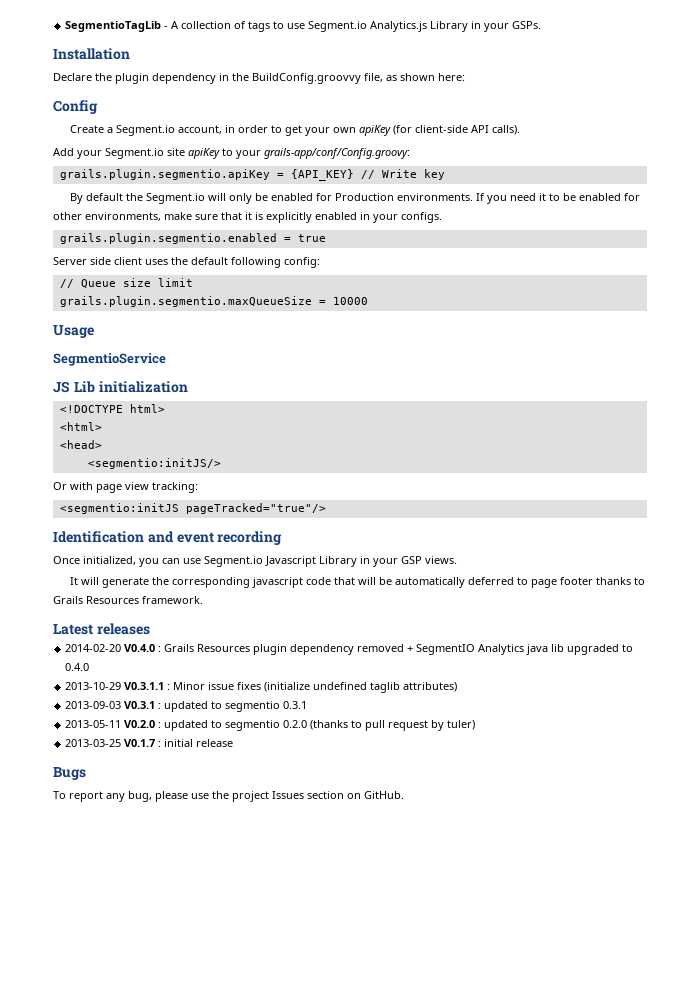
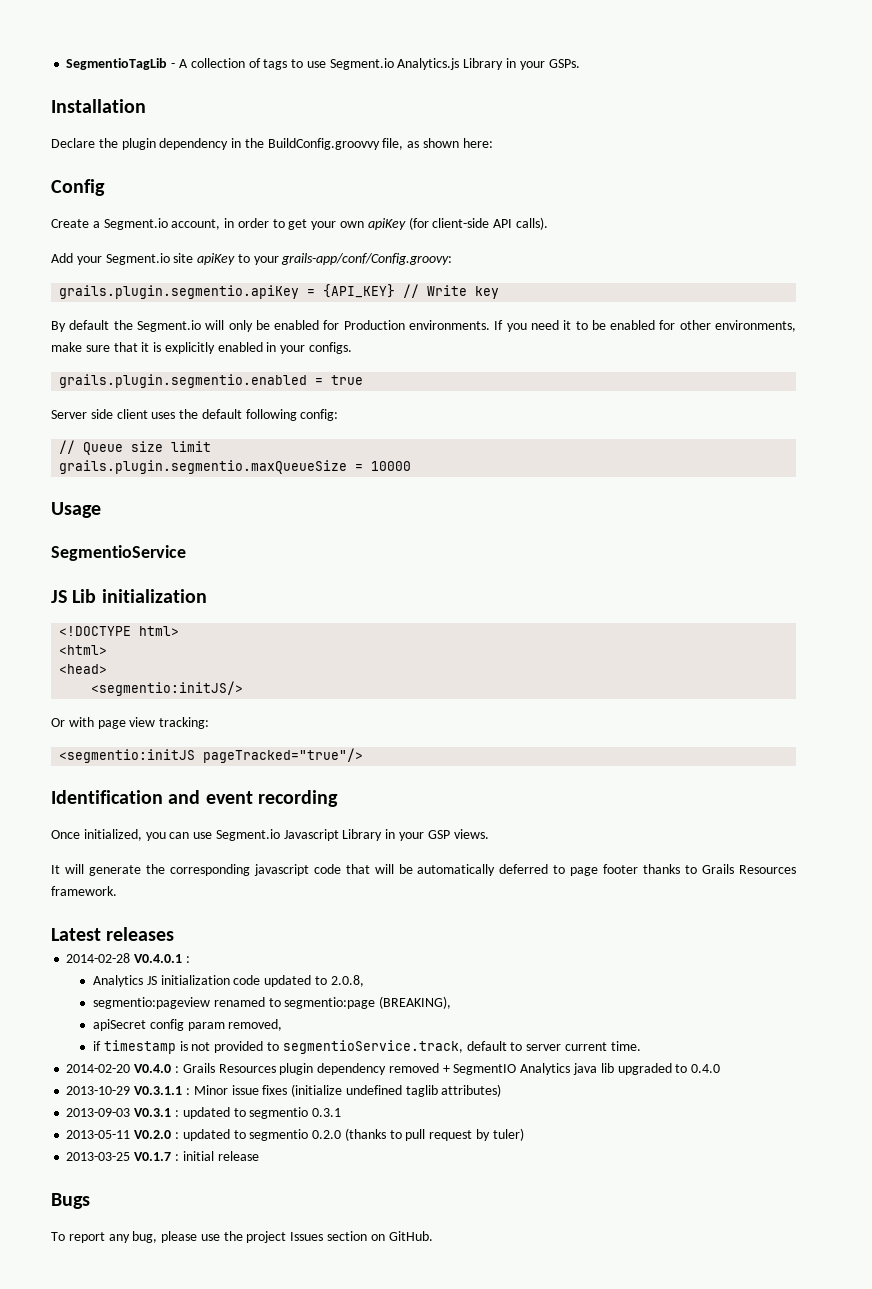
+ 2014-02-28 V0.4.0.1 :
+ Analytics JS initialization code updated to 2.0.8,
+ segmentio:pageview renamed to segmentio:page (BREAKING),
+ apiSecret config param removed,
+ if timestamp is not provided to segmentioService.track, default to server current time.

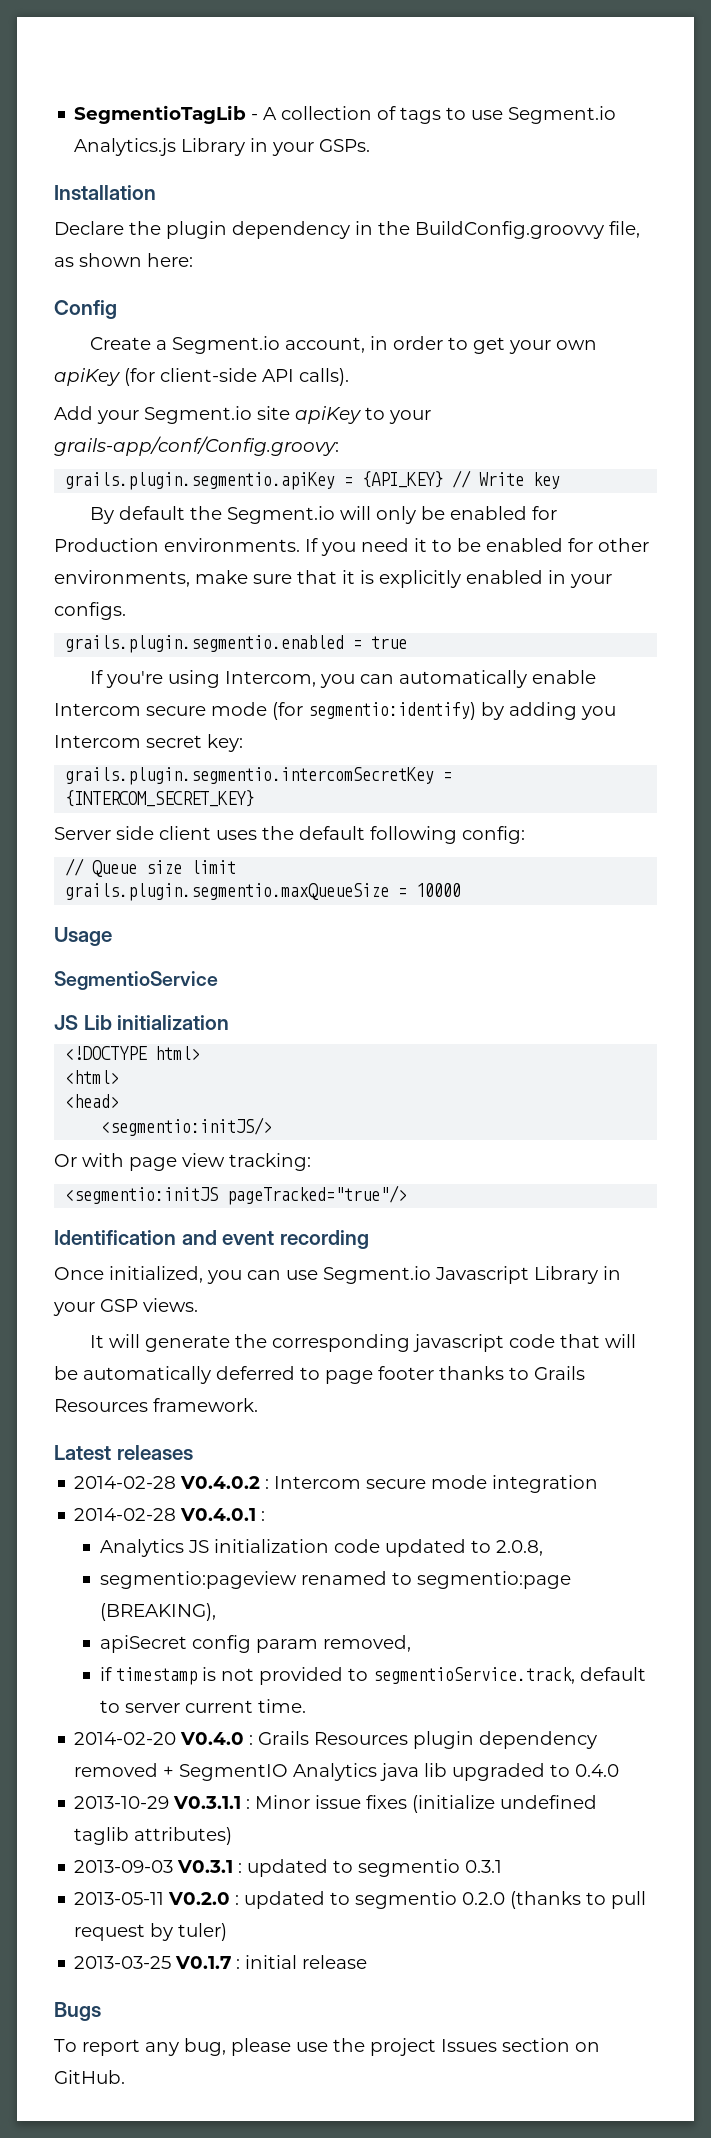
+ If you're using Intercom, you can automatically enable Intercom secure mode (for segmentio:identify) by adding you Intercom secret key:
+ grails.plugin.segmentio.intercomSecretKey = {INTERCOM_SECRET_KEY}
+ 2014-02-28 V0.4.0.2 : Intercom secure mode integration

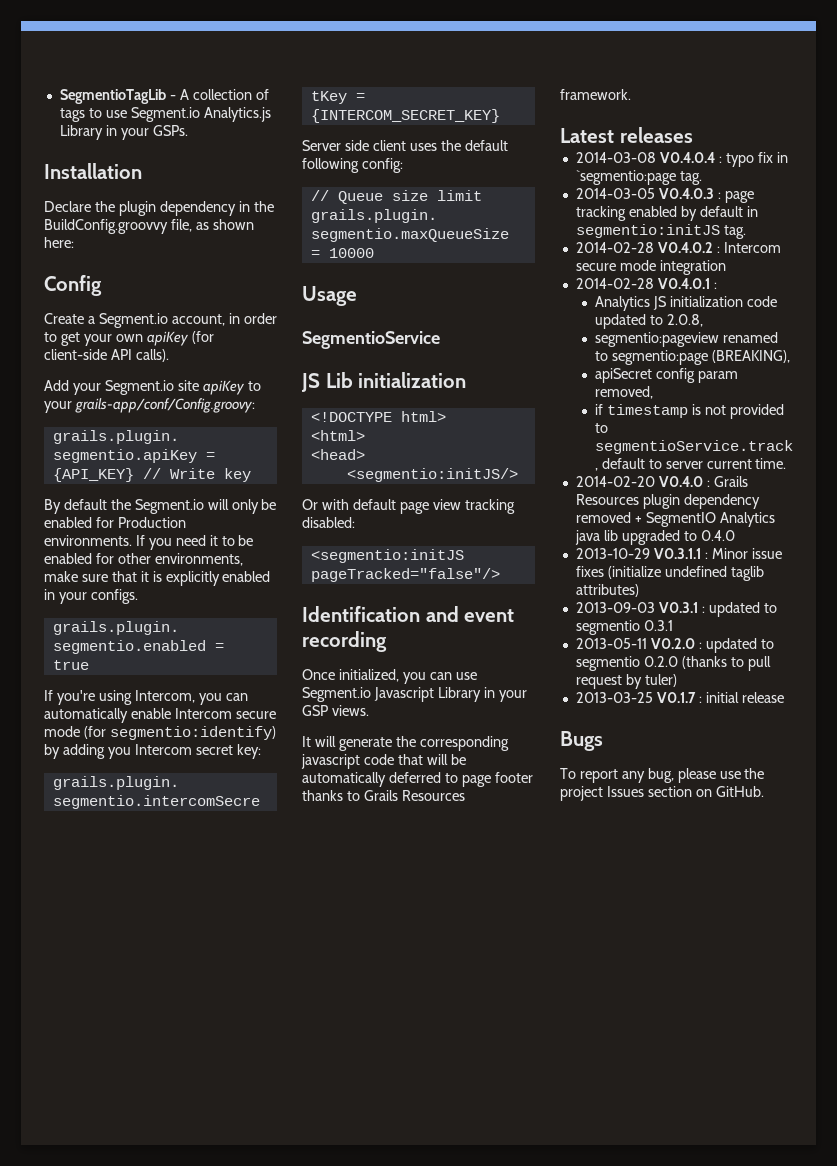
- Or with page view tracking:
+ Or with default page view tracking disabled:
- <segmentio:initJS pageTracked="true"/>
+ <segmentio:initJS pageTracked="false"/>
+ 2014-03-08 V0.4.0.4 : typo fix in `segmentio:page tag.
+ 2014-03-05 V0.4.0.3 : page tracking enabled by default in segmentio:initJS tag.

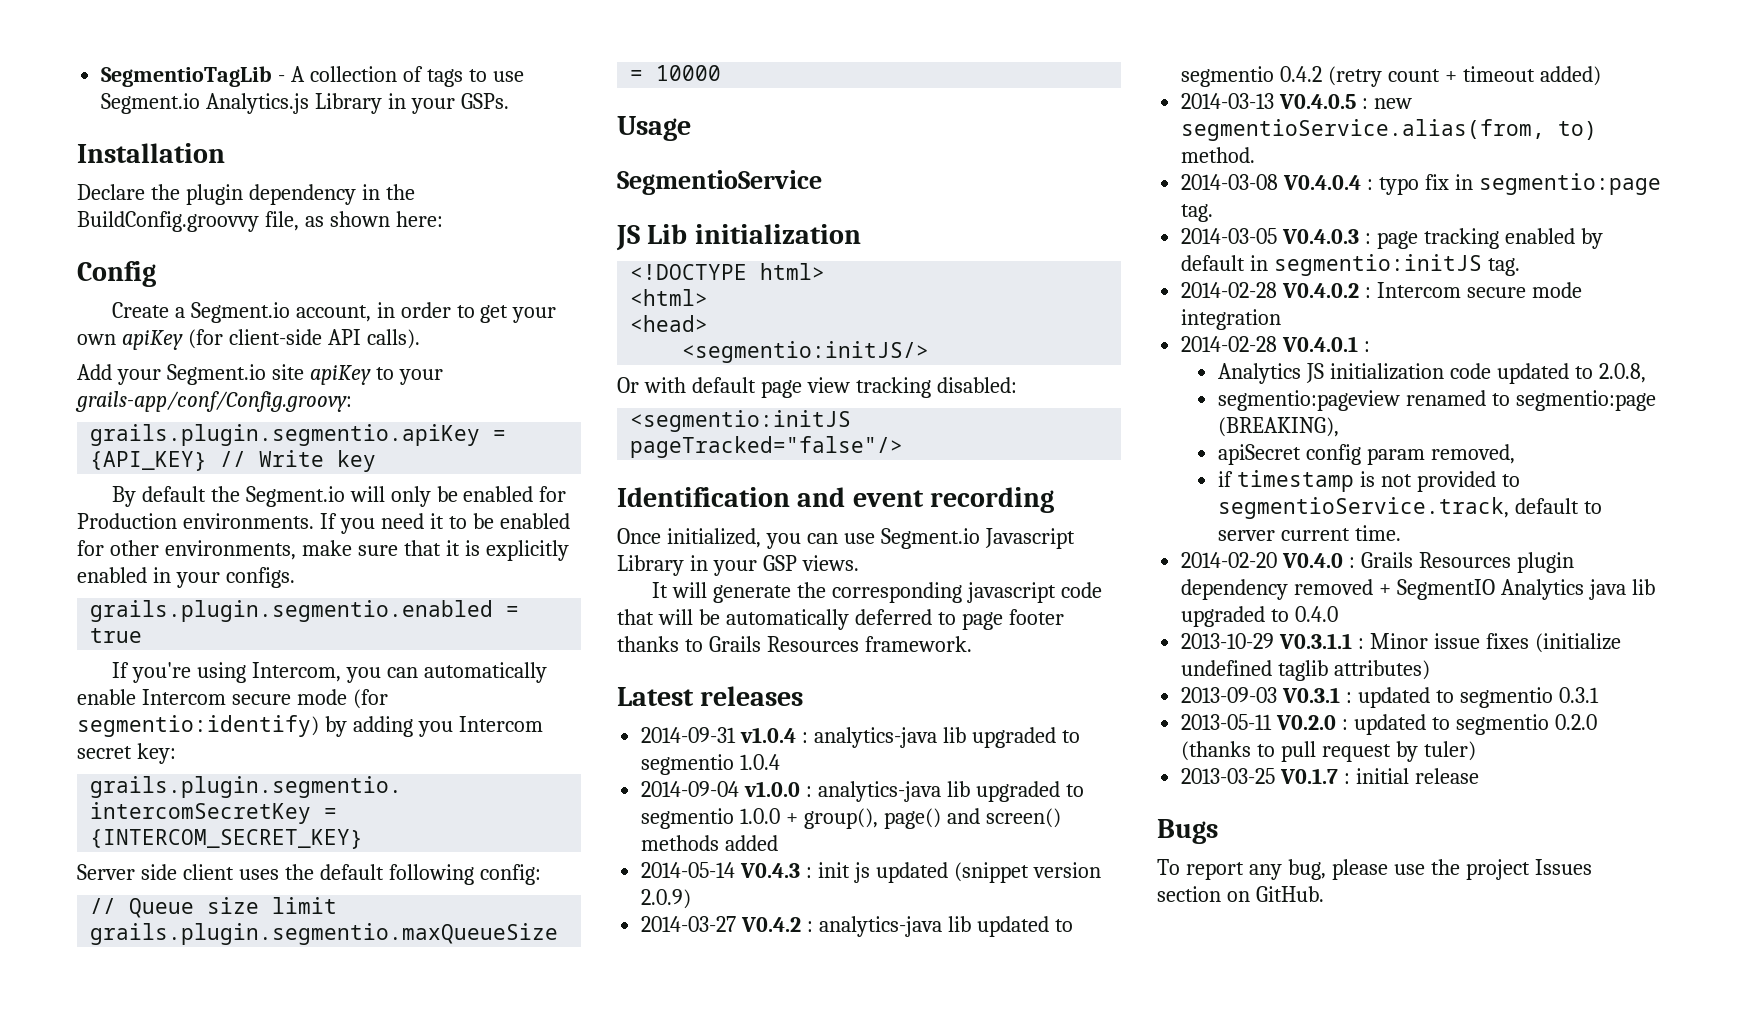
+ 2014-09-31 v1.0.4 : analytics-java lib upgraded to segmentio 1.0.4
+ 2014-09-04 v1.0.0 : analytics-java lib upgraded to segmentio 1.0.0 + group(), page() and screen() methods added
+ 2014-05-14 V0.4.3 : init js updated (snippet version 2.0.9)
+ 2014-03-27 V0.4.2 : analytics-java lib updated to segmentio 0.4.2 (retry count + timeout added)
+ 2014-03-13 V0.4.0.5 : new segmentioService.alias(from, to) method.
- 2014-03-08 V0.4.0.4 : typo fix in `segmentio:page tag.
+ 2014-03-08 V0.4.0.4 : typo fix in segmentio:page tag.

